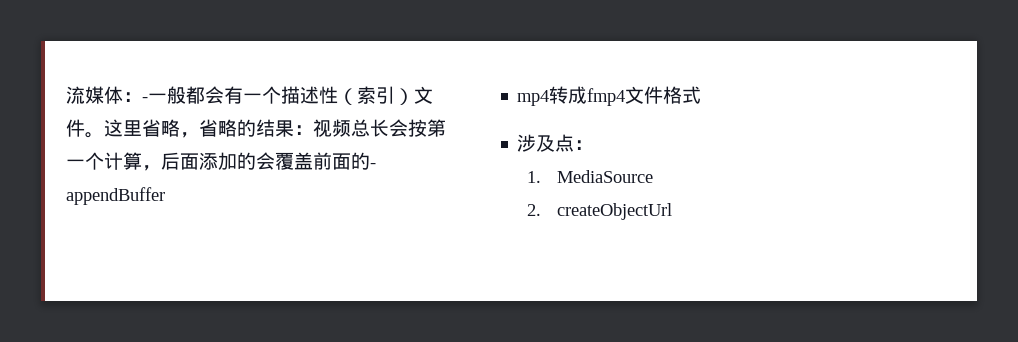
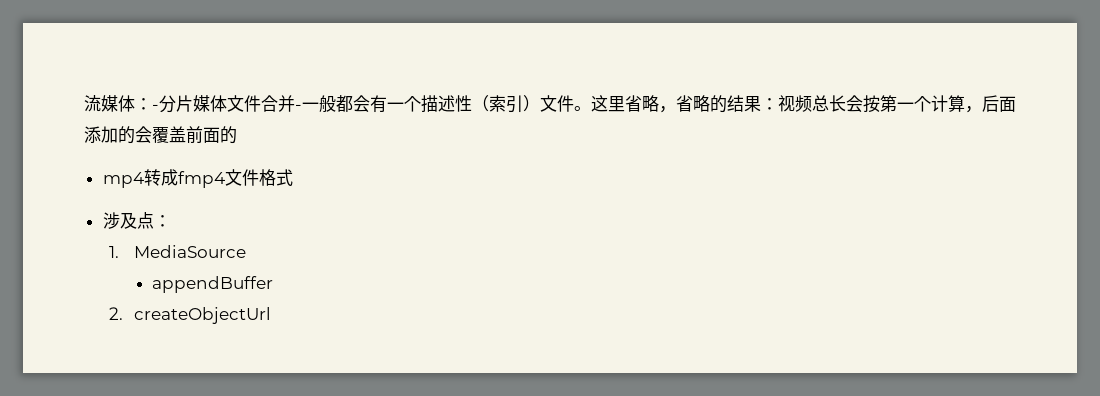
- 流媒体：-一般都会有一个描述性（索引）文件。
+ 流媒体：-分片媒体文件合并-一般都会有一个描述性（索引）文件。
- 这里省略，省略的结果：视频总长会按第一个计算，后面添加的会覆盖前面的- appendBuffer
+ 这里省略，省略的结果：视频总长会按第一个计算，后面添加的会覆盖前面的
+ appendBuffer

